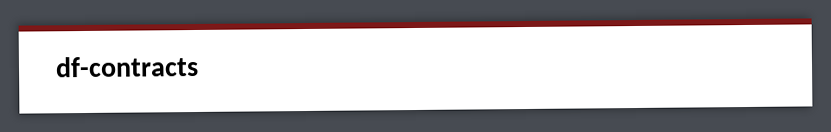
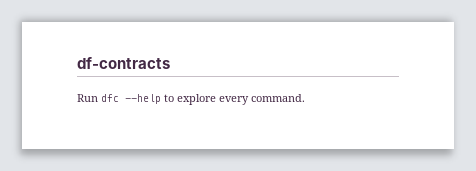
+ Run dfc --help to explore every command.

